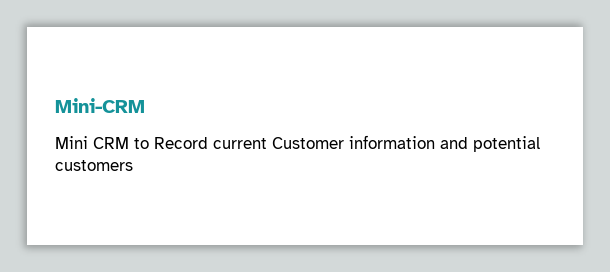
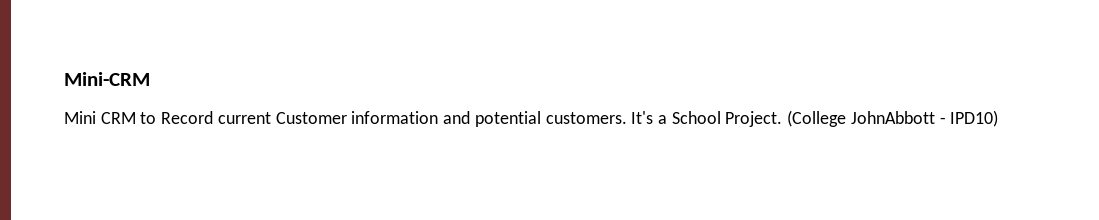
- Mini CRM to Record current Customer information and potential customers
+ Mini CRM to Record current Customer information and potential customers. It's a School Project. (College JohnAbbott - IPD10)

